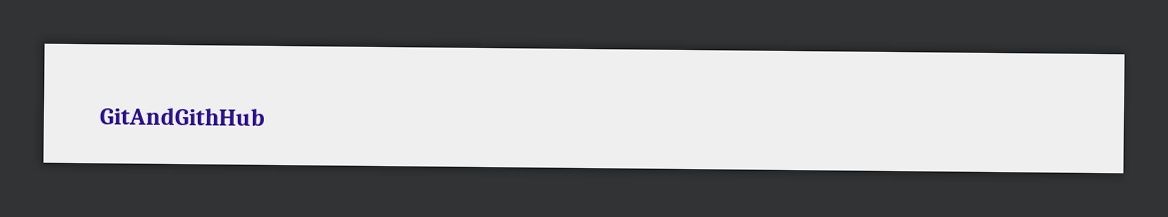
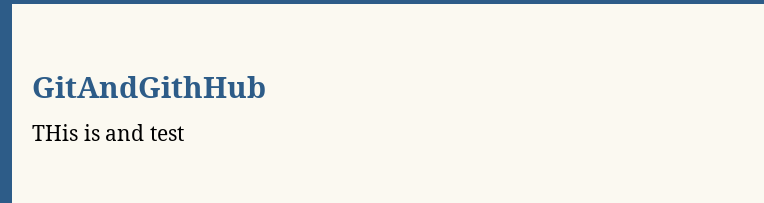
+ THis is and test

